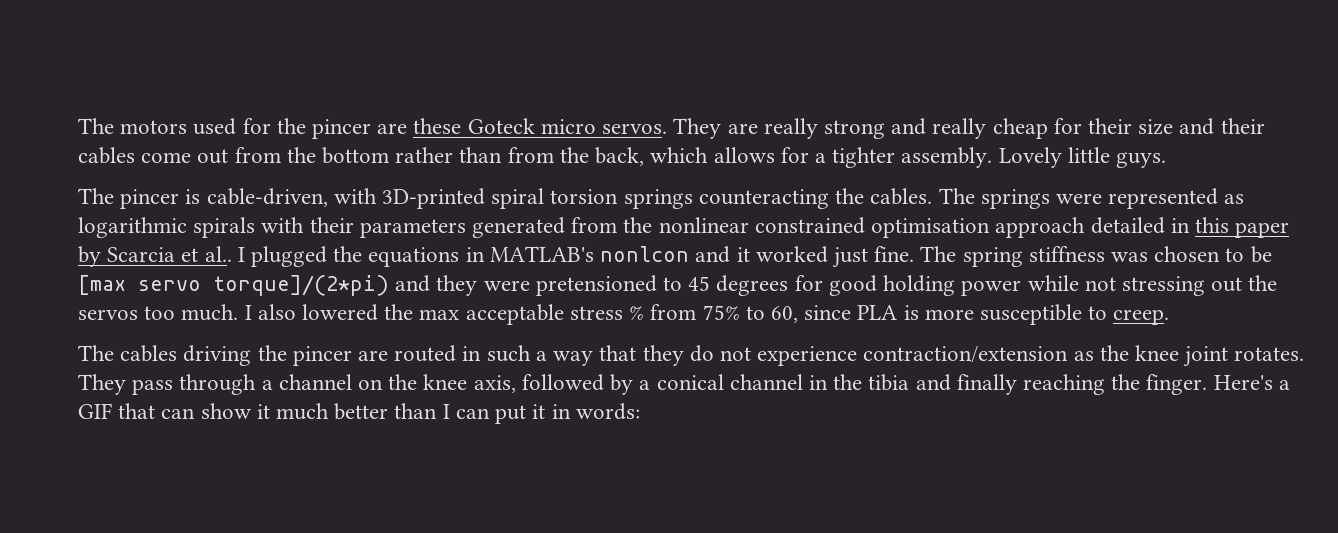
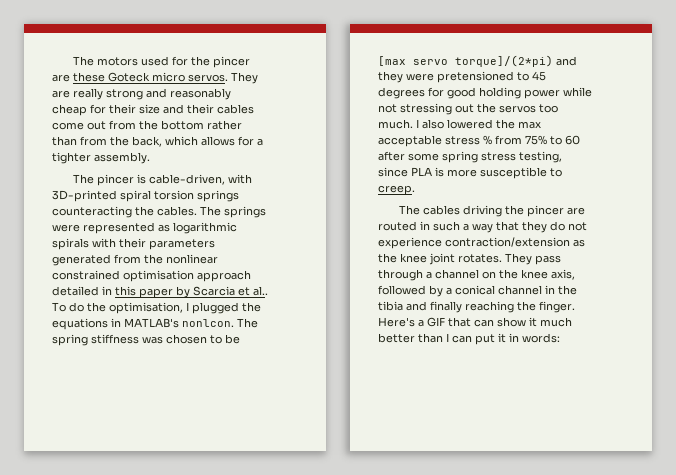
- They are really strong and really cheap for their size and their cables come out from the bottom rather than from the back, which allows for a tighter assembly. Lovely little guys.
+ They are really strong and reasonably cheap for their size and their cables come out from the bottom rather than from the back, which allows for a tighter assembly.
- I plugged the equations in MATLAB's nonlcon and it worked just fine.
+ To do the optimisation, I plugged the equations in MATLAB's nonlcon.
- I also lowered the max acceptable stress % from 75% to 60, since PLA is more susceptible to creep.
+ I also lowered the max acceptable stress % from 75% to 60 after some spring stress testing, since PLA is more susceptible to creep.

